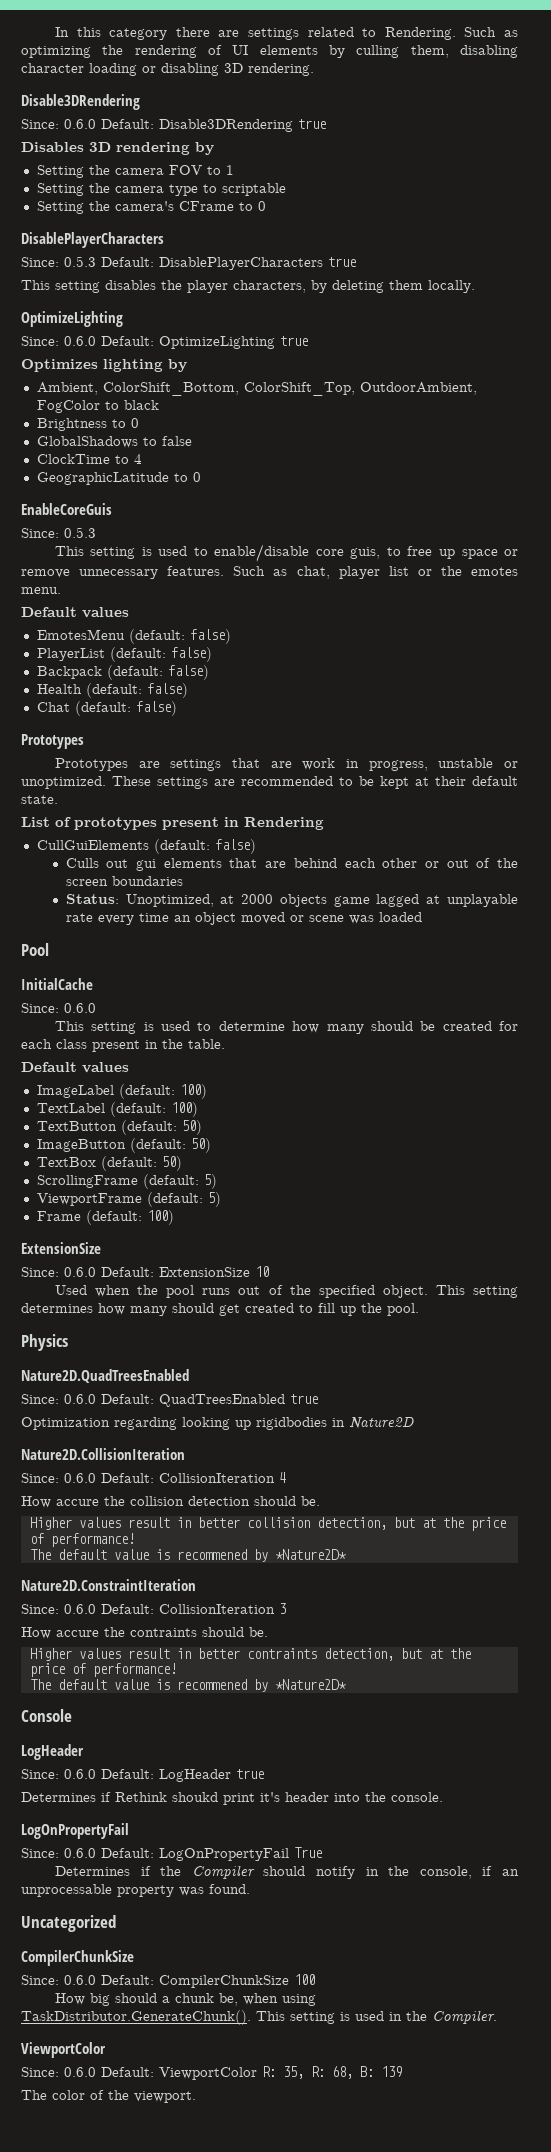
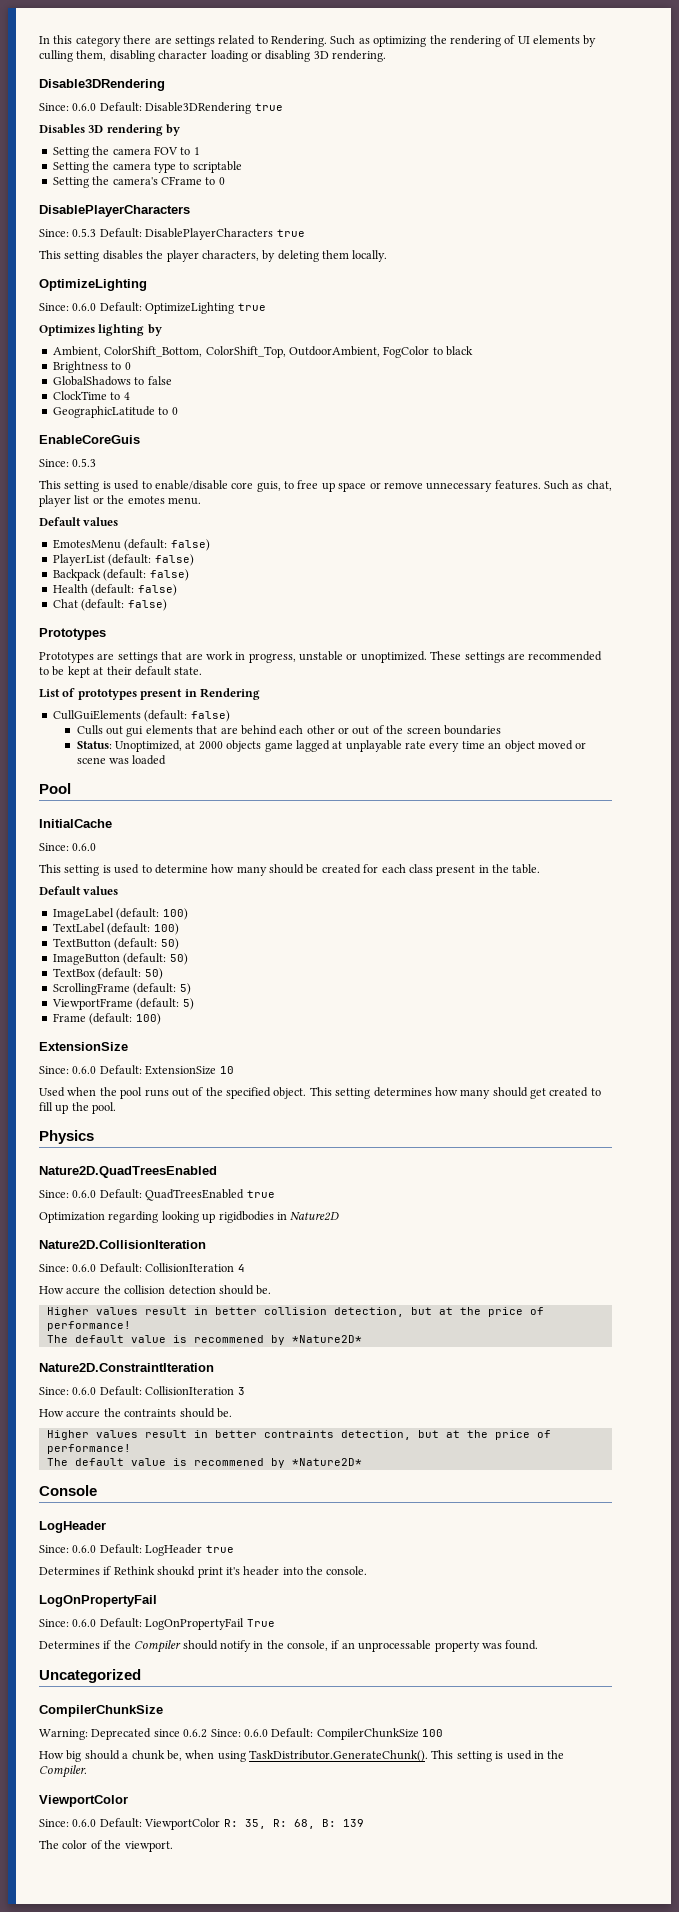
- Since: 0.6.0 Default: CompilerChunkSize 100
+ Warning: Deprecated since 0.6.2 Since: 0.6.0 Default: CompilerChunkSize 100

